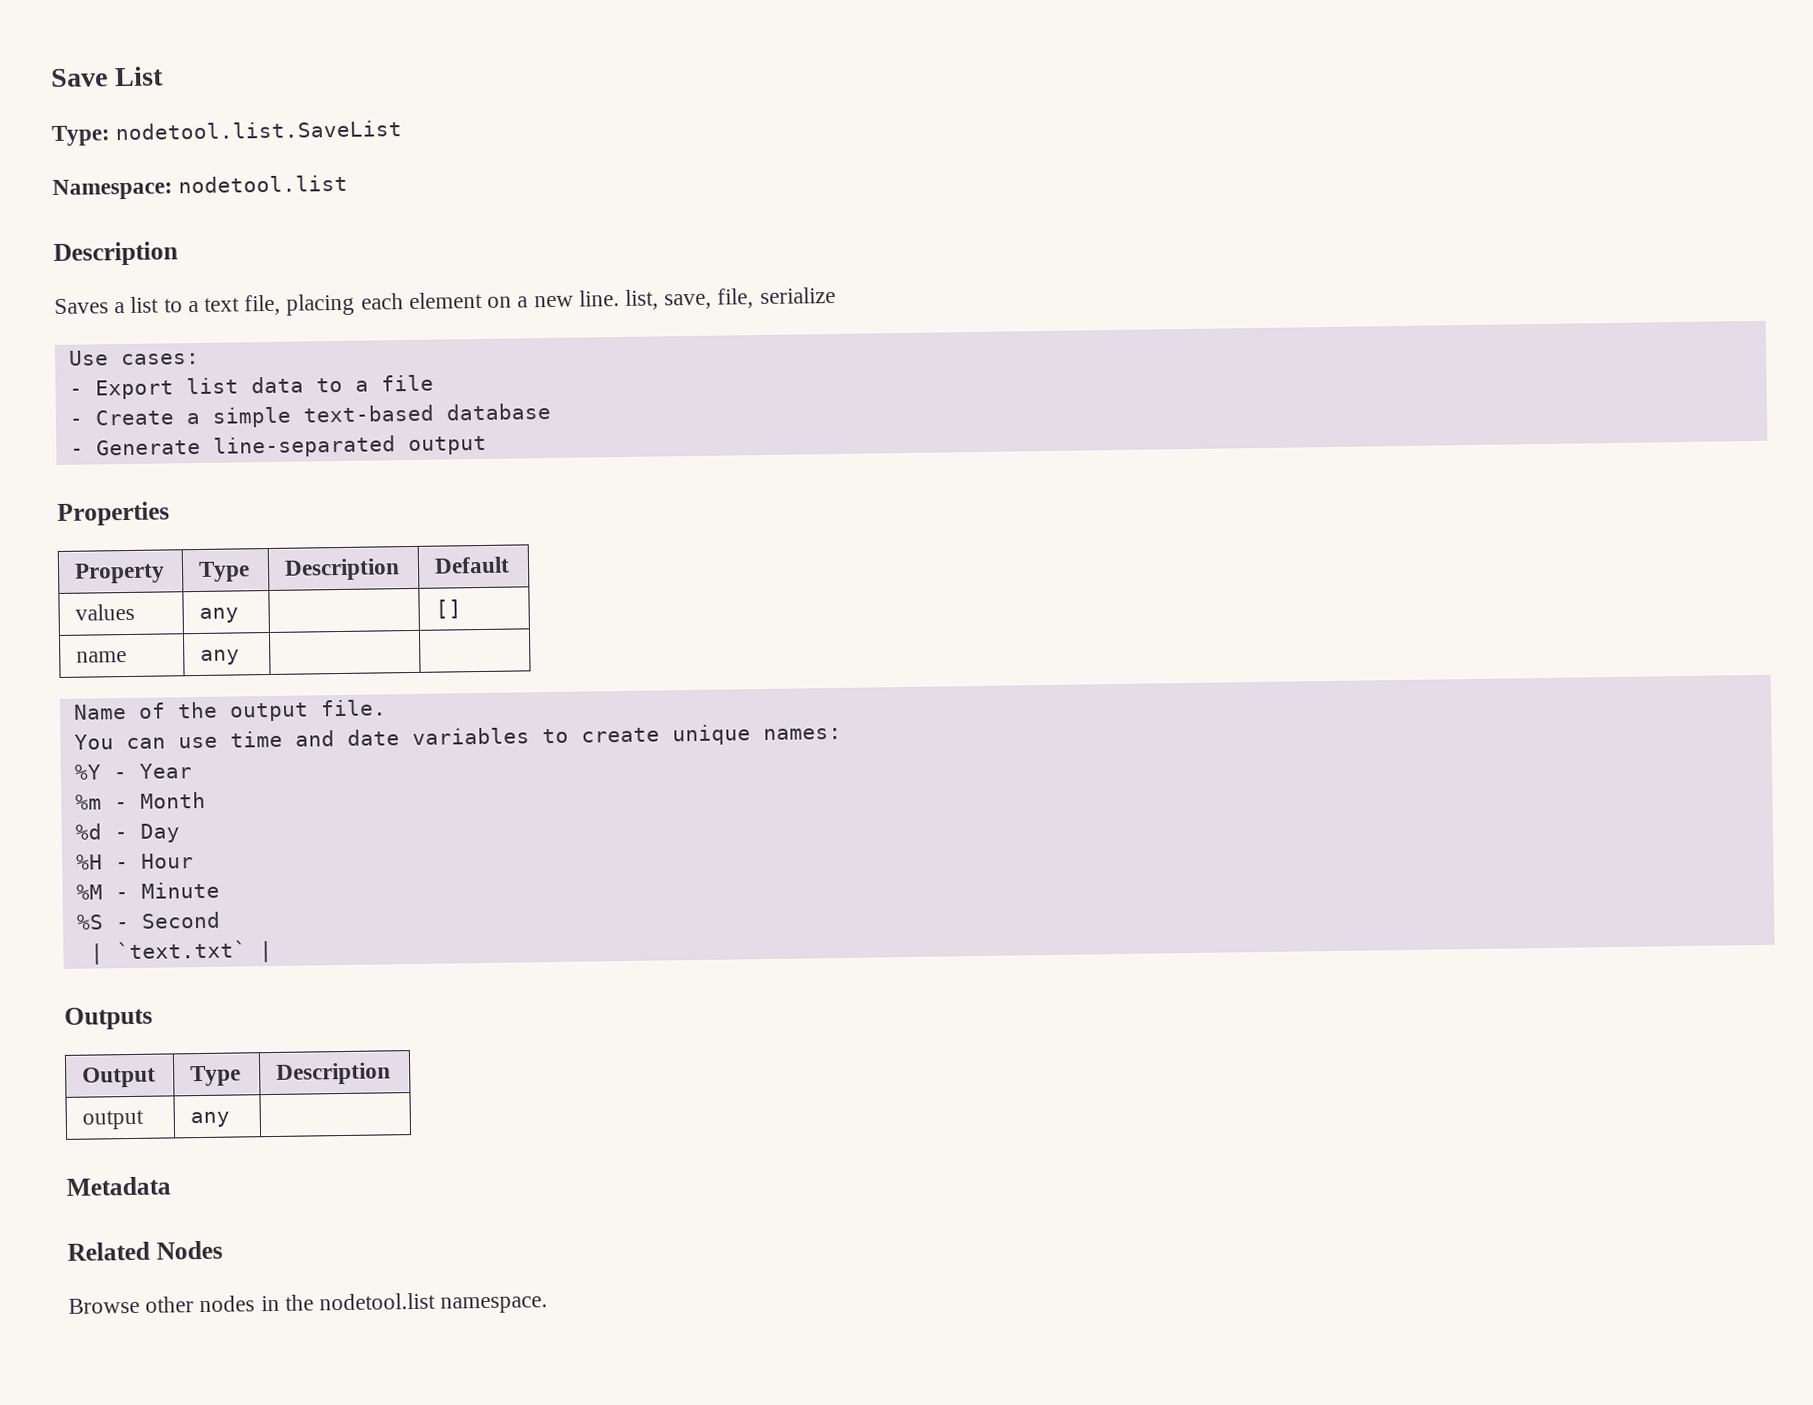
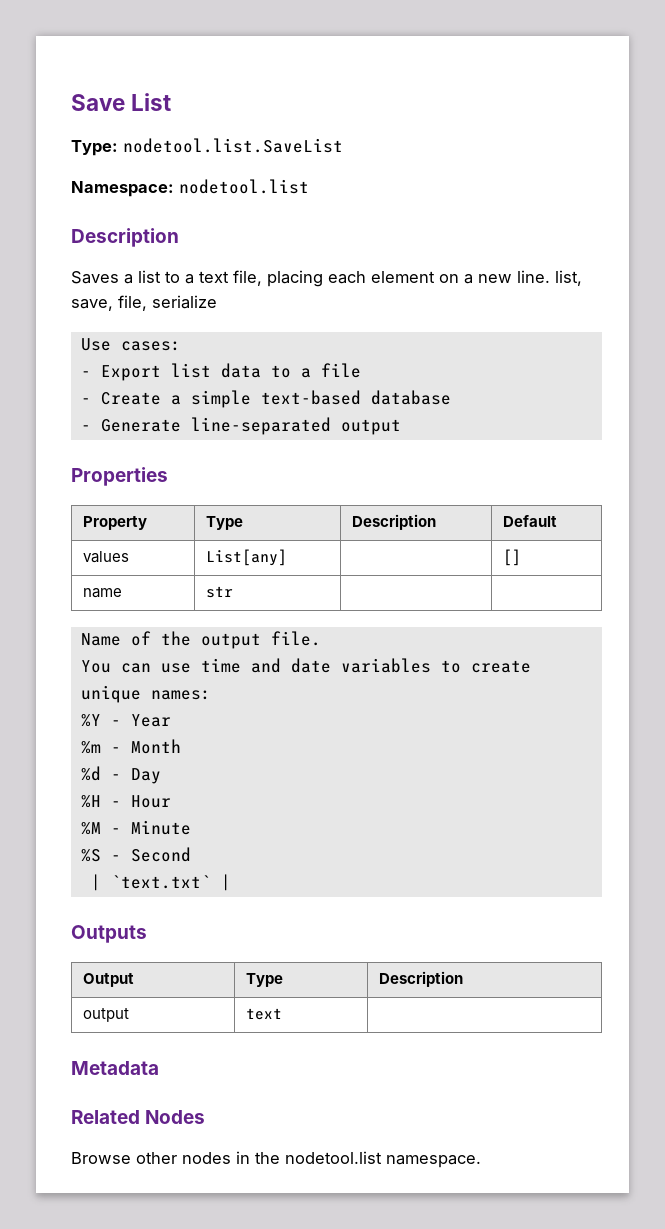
- values | any | | []
+ values | List[any] | | []
- name | any | |
+ name | str | |
- output | any |
+ output | text |

